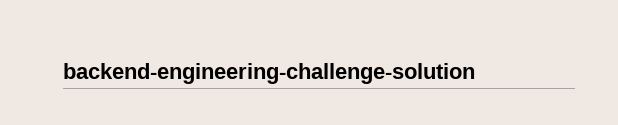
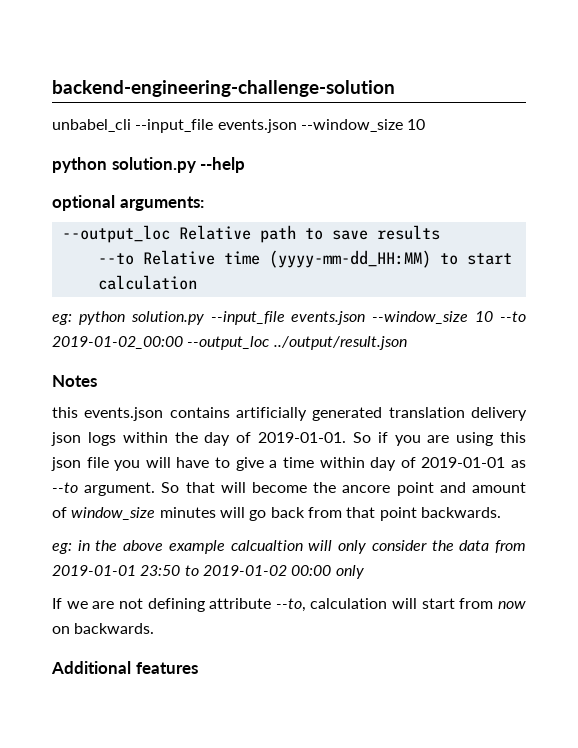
+ unbabel_cli --input_file events.json --window_size 10
+ python solution.py --help
+ optional arguments:
+ --output_loc Relative path to save results
+ --to Relative time (yyyy-mm-dd_HH:MM) to start calculation
+ eg: python solution.py --input_file events.json --window_size 10 --to 2019-01-02_00:00 --output_loc ../output/result.json
+ Notes
+ this events.json contains artificially generated translation delivery json logs within the day of 2019-01-01. So if you are using this json file you will have to give a time within day of 2019-01-01 as --to argument. So that will become the ancore point and amount of window_size minutes will go back from that point backwards.
+ eg: in the above example calcualtion will only consider the data from 2019-01-01 23:50 to 2019-01-02 00:00 only
+ If we are not defining attribute --to, calculation will start from now on backwards.
+ Additional features

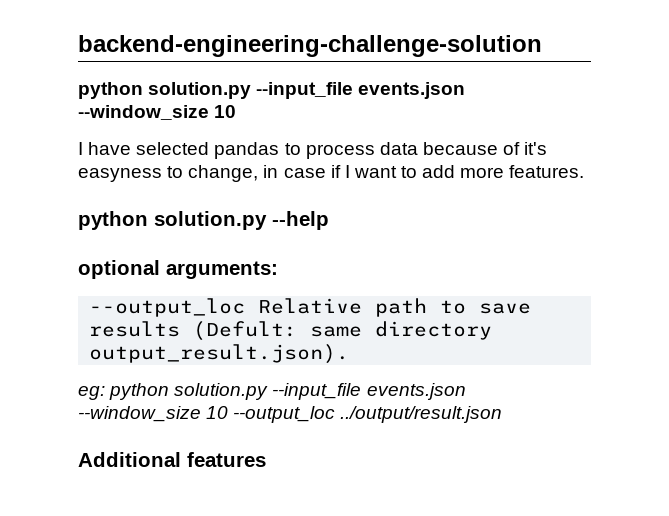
  backend-engineering-challenge-solution
- unbabel_cli --input_file events.json --window_size 10
+ python solution.py --input_file events.json --window_size 10
+ I have selected pandas to process data because of it's easyness to change, in case if I want to add more features.
- --output_loc Relative path to save results
- --to Relative time (yyyy-mm-dd_HH:MM) to start calculation
+ --output_loc Relative path to save results (Defult: same directory output_result.json).
- eg: python solution.py --input_file events.json --window_size 10 --to 2019-01-02_00:00 --output_loc ../output/result.json
+ eg: python solution.py --input_file events.json --window_size 10 --output_loc ../output/result.json
- Notes
- this events.json contains artificially generated translation delivery json logs within the day of 2019-01-01. So if you are using this json file you will have to give a time within day of 2019-01-01 as --to argument. So that will become the ancore point and amount of window_size minutes will go back from that point backwards.
- eg: in the above example calcualtion will only consider the data from 2019-01-01 23:50 to 2019-01-02 00:00 only
- If we are not defining attribute --to, calculation will start from now on backwards.

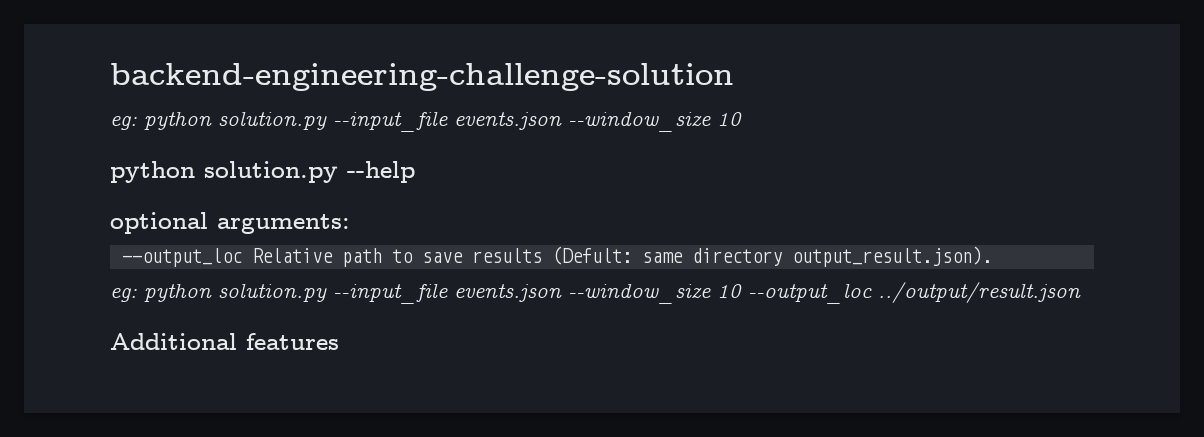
  backend-engineering-challenge-solution
- python solution.py --input_file events.json --window_size 10
- I have selected pandas to process data because of it's easyness to change, in case if I want to add more features.
+ eg: python solution.py --input_file events.json --window_size 10

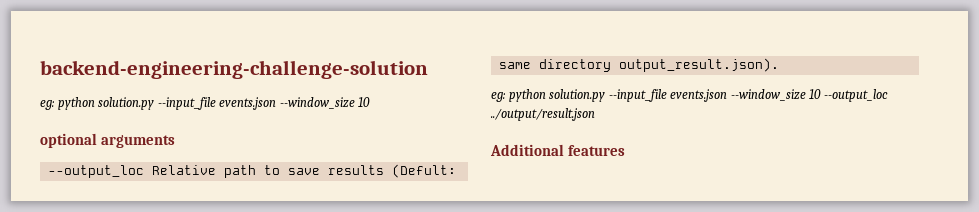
- python solution.py --help
- optional arguments:
+ optional arguments

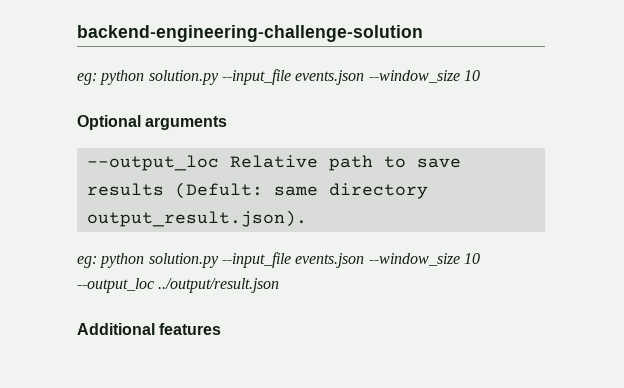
- optional arguments
+ Optional arguments

